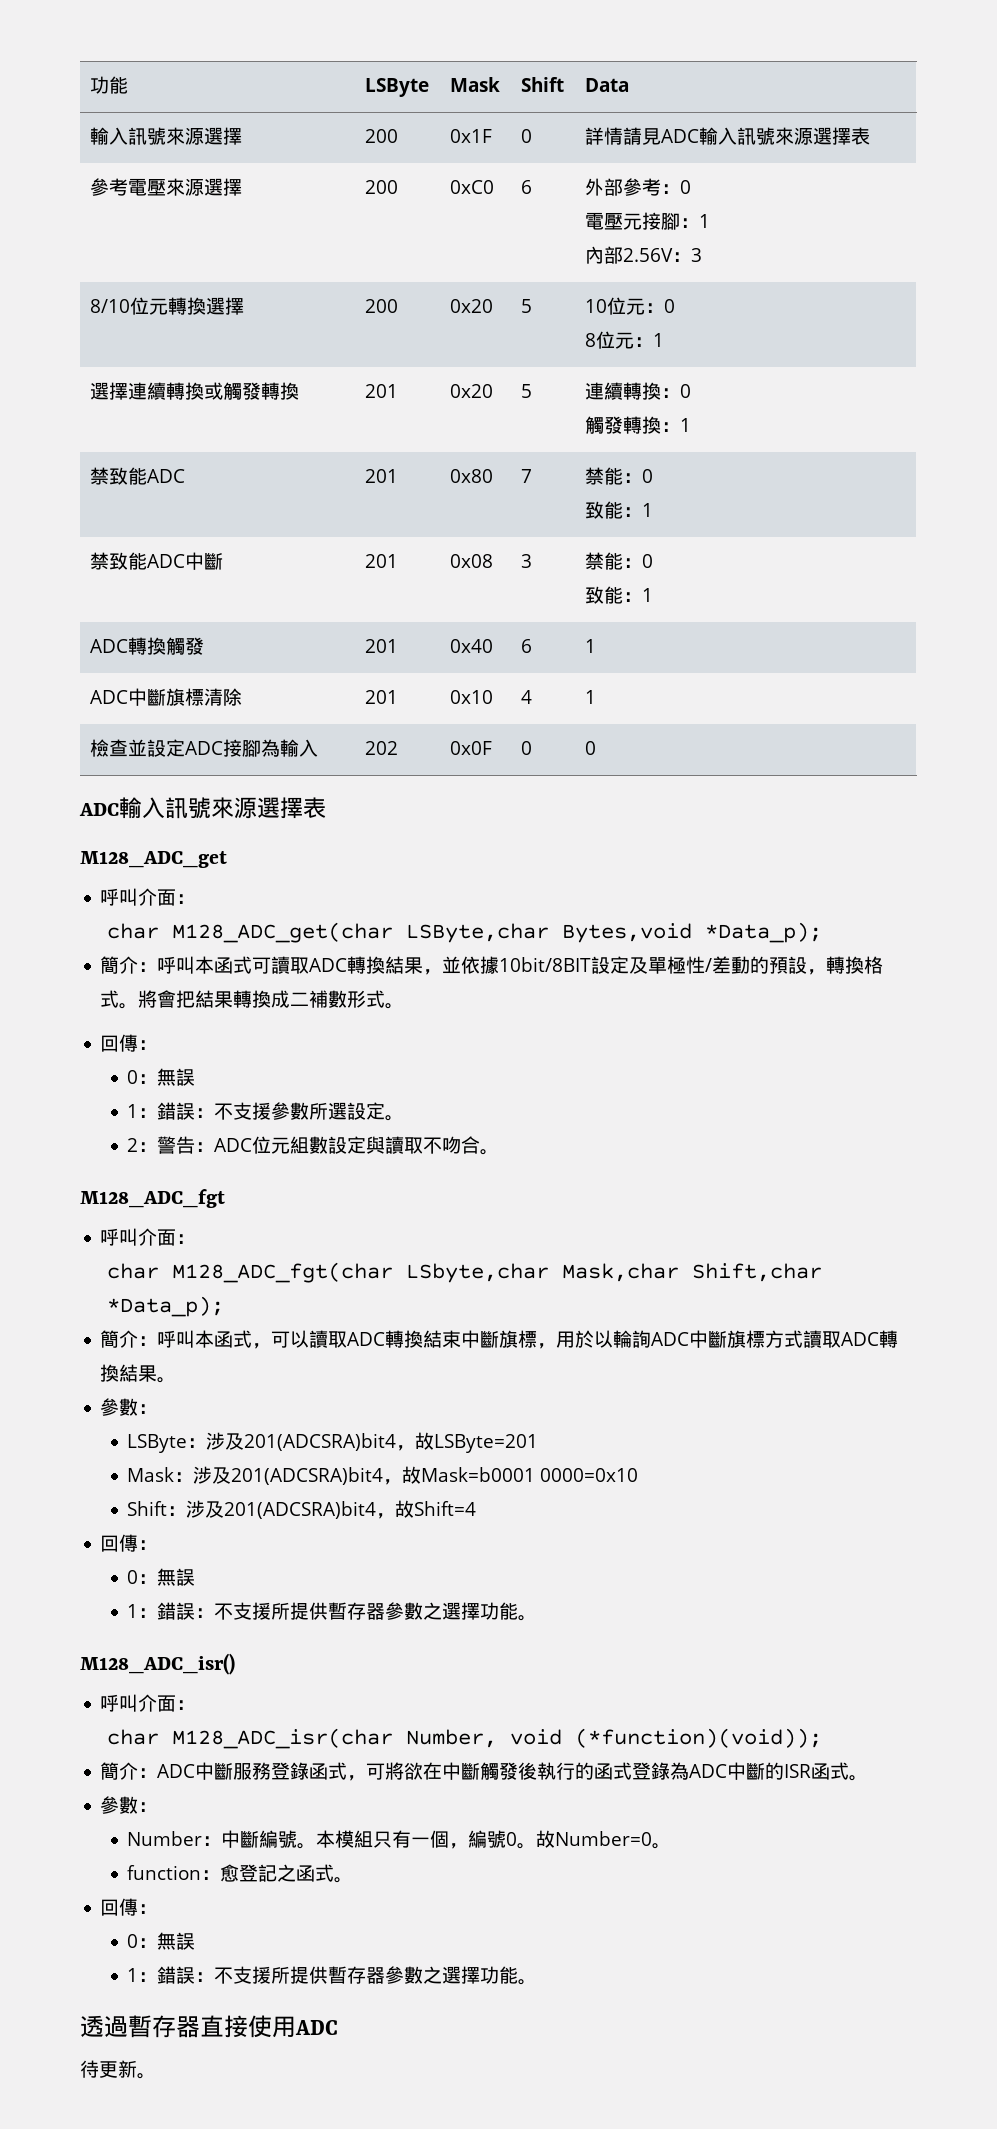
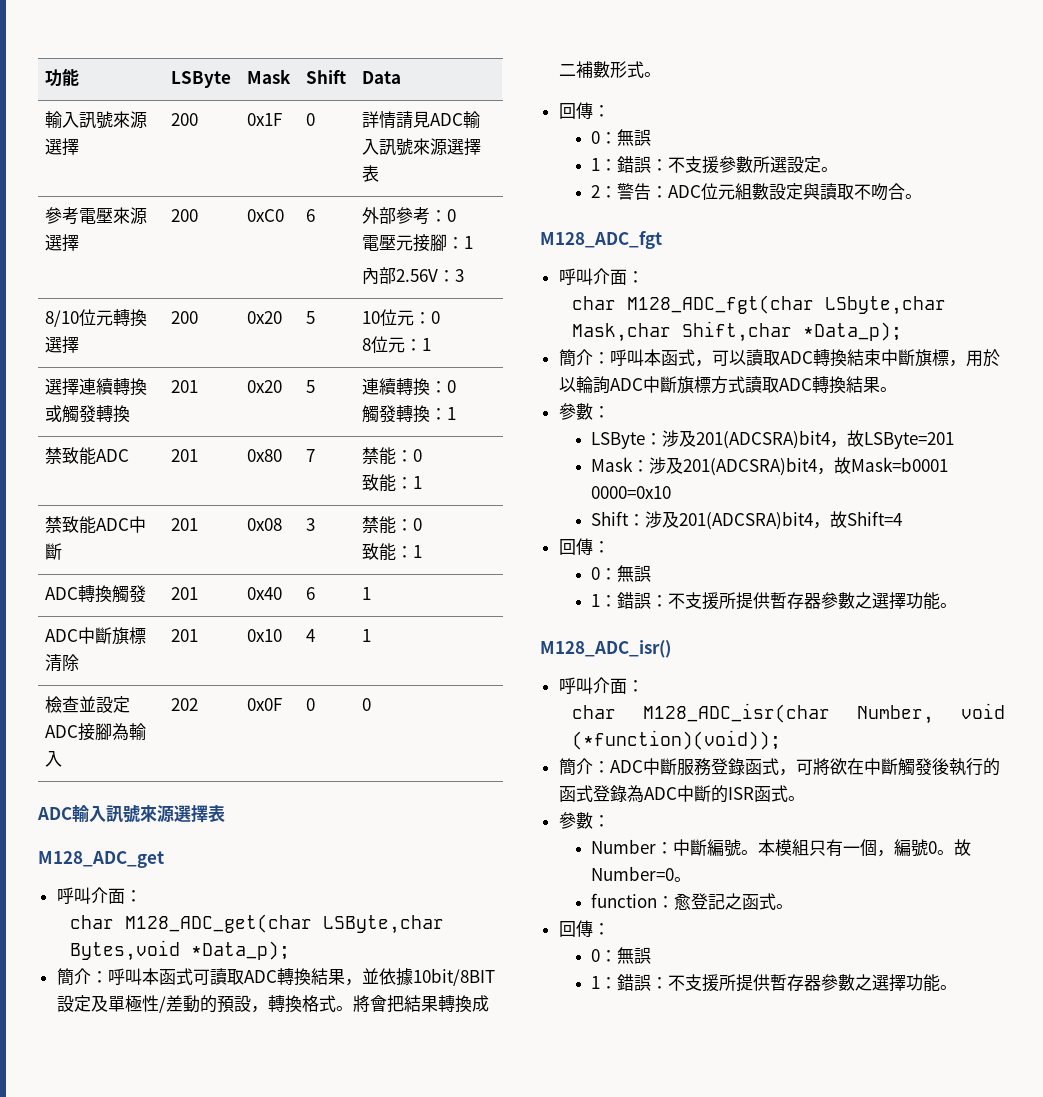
- 透過暫存器直接使用ADC
- 待更新。

